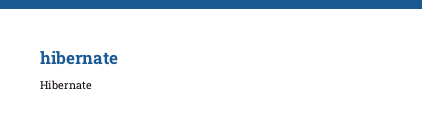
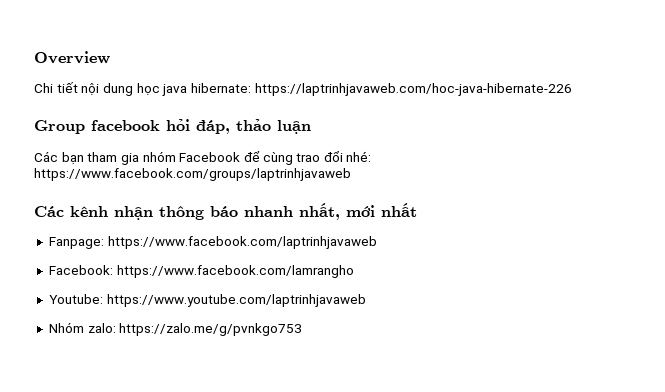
- hibernate
- Hibernate
+ Overview
+ Chi tiết nội dung học java hibernate: https://laptrinhjavaweb.com/hoc-java-hibernate-226
+ Group facebook hỏi đáp, thảo luận
+ Các bạn tham gia nhóm Facebook để cùng trao đổi nhé: https://www.facebook.com/groups/laptrinhjavaweb
+ Các kênh nhận thông báo nhanh nhất, mới nhất
+ Fanpage: https://www.facebook.com/laptrinhjavaweb
+ Facebook: https://www.facebook.com/lamrangho
+ Youtube: https://www.youtube.com/laptrinhjavaweb
+ Nhóm zalo: https://zalo.me/g/pvnkgo753

